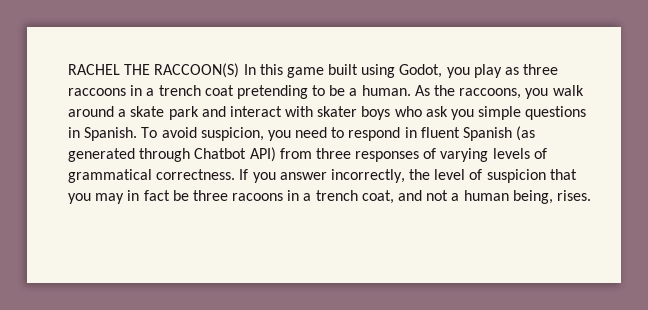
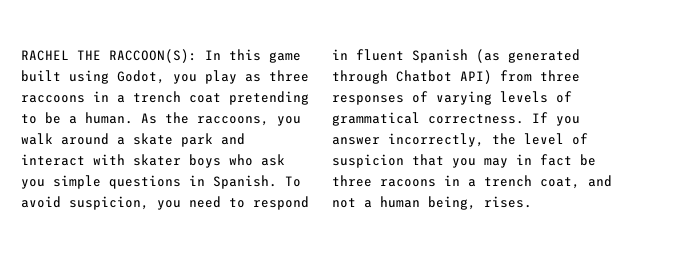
- RACHEL THE RACCOON(S) In this game built using Godot, you play as three raccoons in a trench coat pretending to be a human.
+ RACHEL THE RACCOON(S): In this game built using Godot, you play as three raccoons in a trench coat pretending to be a human.

